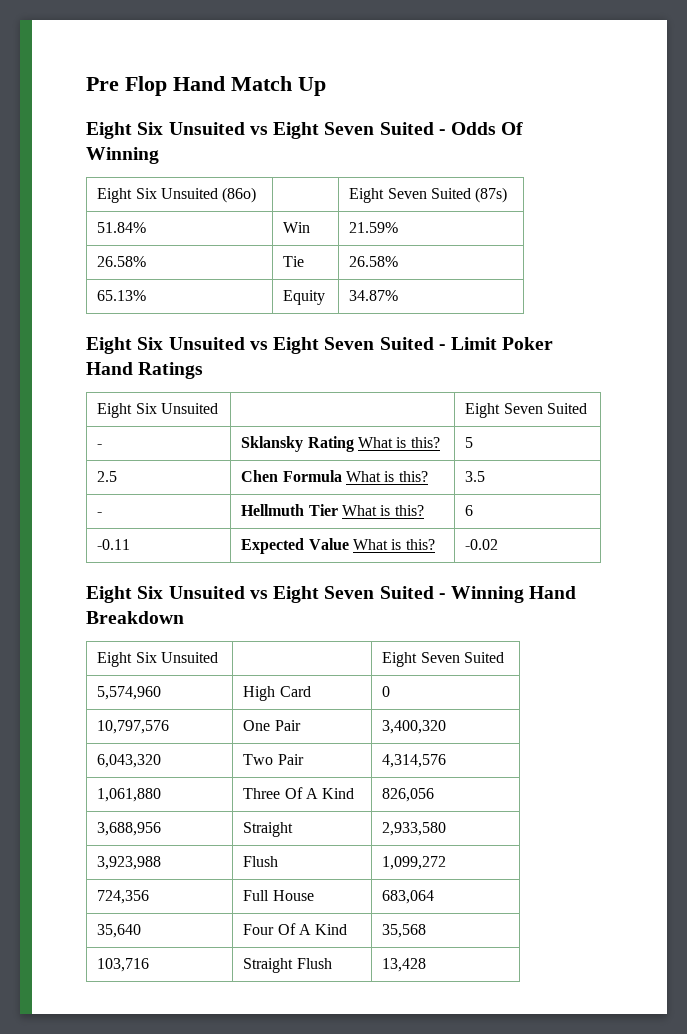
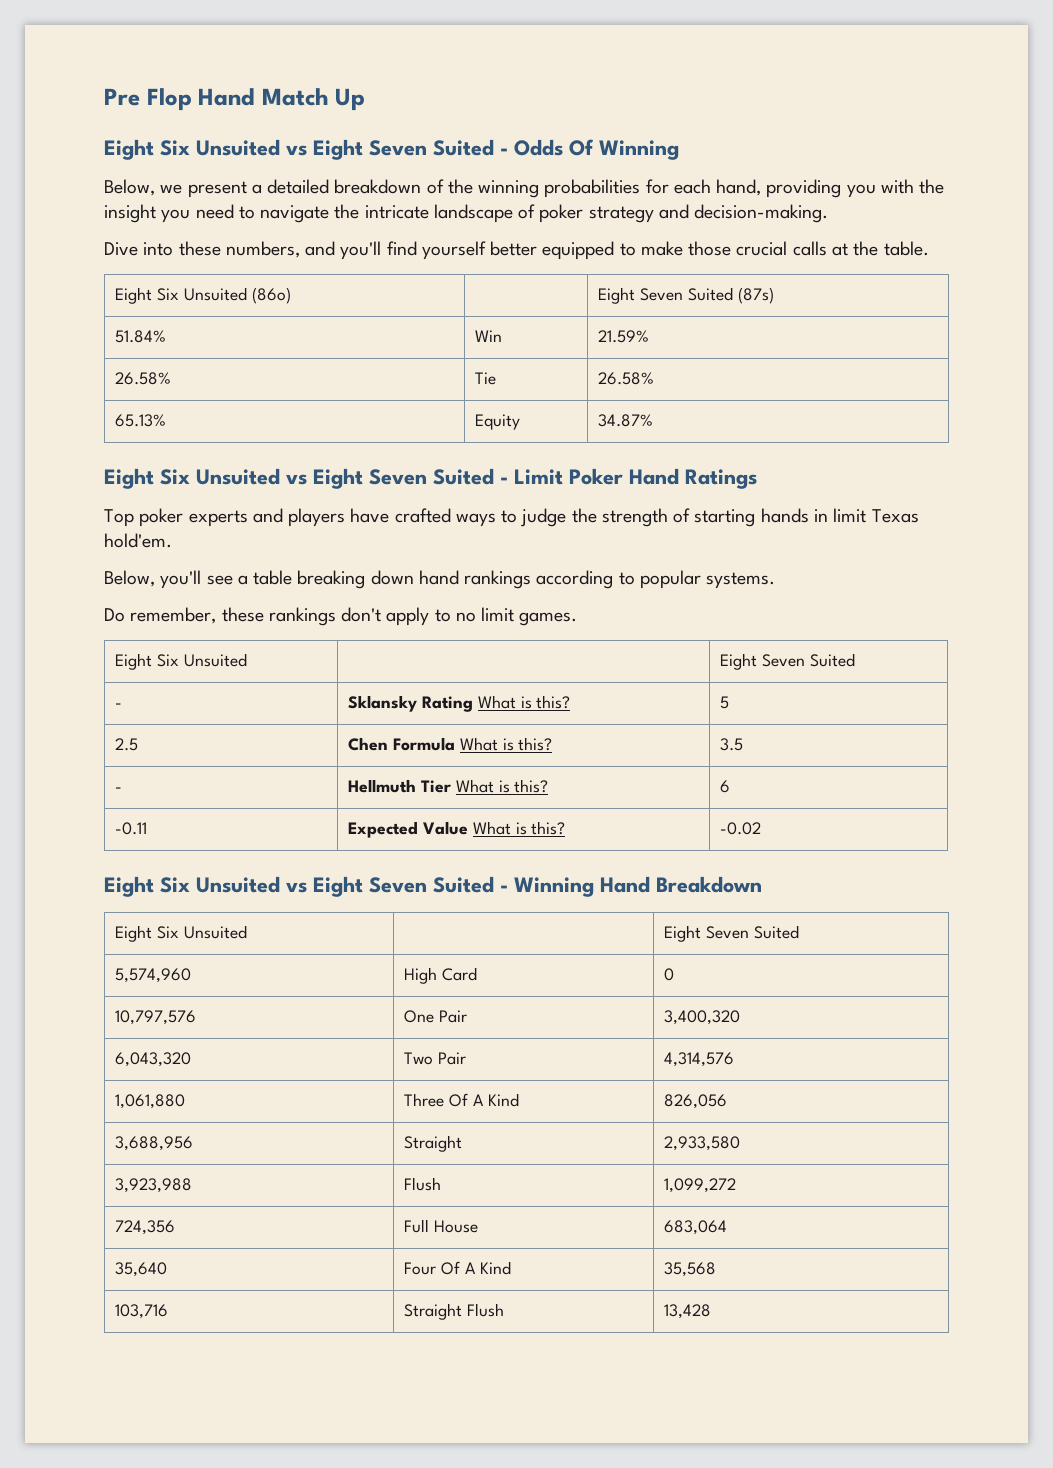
+ Below, we present a detailed breakdown of the winning probabilities for each hand, providing you with the insight you need to navigate the intricate landscape of poker strategy and decision-making.
+ Dive into these numbers, and you'll find yourself better equipped to make those crucial calls at the table.
+ Top poker experts and players have crafted ways to judge the strength of starting hands in limit Texas hold'em.
+ Below, you'll see a table breaking down hand rankings according to popular systems.
+ Do remember, these rankings don't apply to no limit games.

